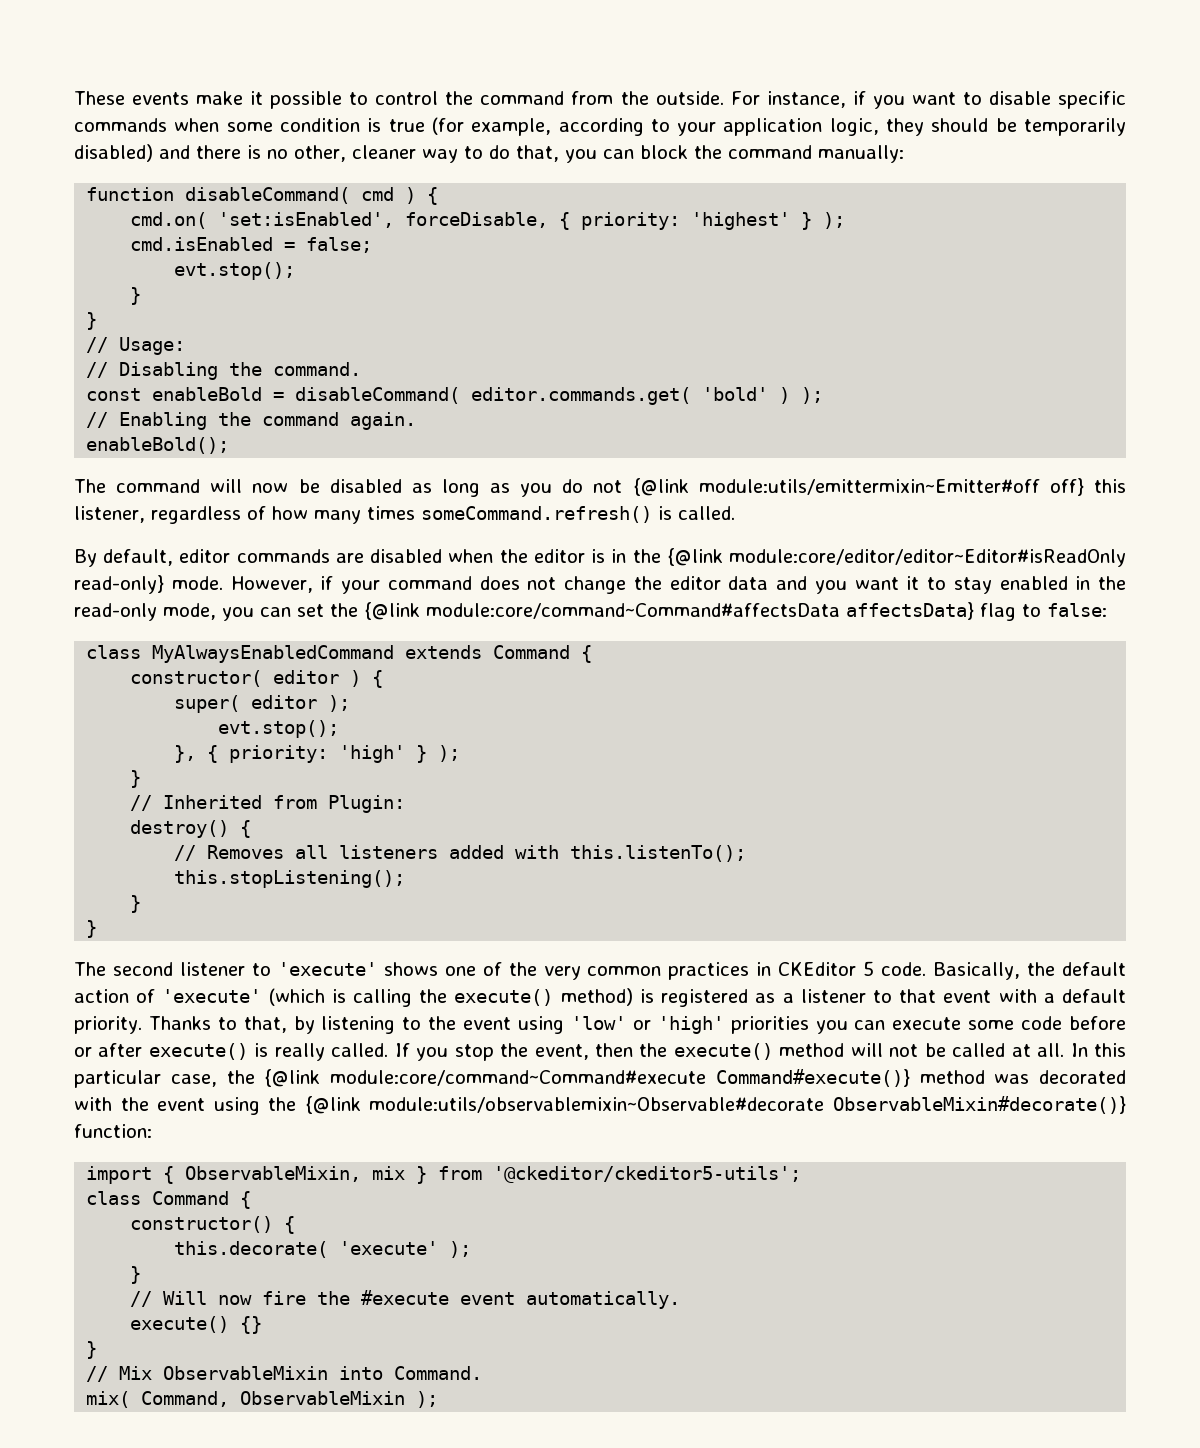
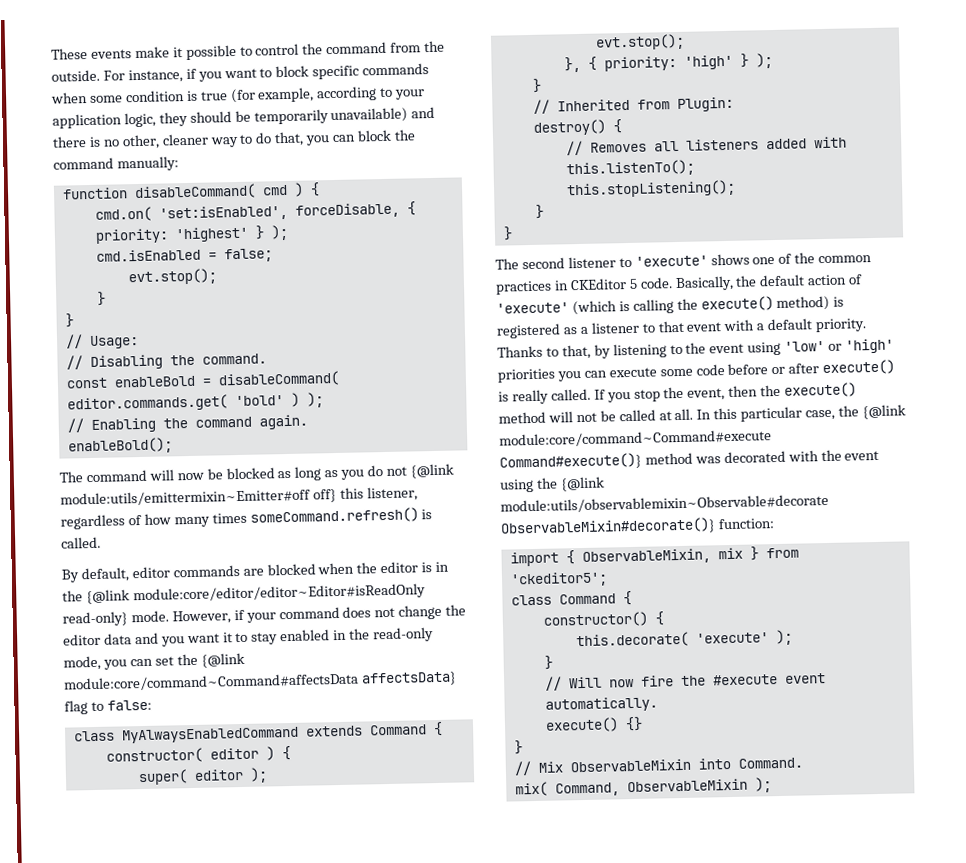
- For instance, if you want to disable specific commands when some condition is true (for example, according to your application logic, they should be temporarily disabled) and there is no other, cleaner way to do that, you can block the command manually:
+ For instance, if you want to block specific commands when some condition is true (for example, according to your application logic, they should be temporarily unavailable) and there is no other, cleaner way to do that, you can block the command manually:
- The command will now be disabled as long as you do not {@link module:utils/emittermixin~Emitter#off off} this listener, regardless of how many times someCommand.refresh() is called.
+ The command will now be blocked as long as you do not {@link module:utils/emittermixin~Emitter#off off} this listener, regardless of how many times someCommand.refresh() is called.
- By default, editor commands are disabled when the editor is in the {@link module:core/editor/editor~Editor#isReadOnly read-only} mode.
+ By default, editor commands are blocked when the editor is in the {@link module:core/editor/editor~Editor#isReadOnly read-only} mode.
- The second listener to 'execute' shows one of the very common practices in CKEditor 5 code.
+ The second listener to 'execute' shows one of the common practices in CKEditor 5 code.
- import { ObservableMixin, mix } from '@ckeditor/ckeditor5-utils';
+ import { ObservableMixin, mix } from 'ckeditor5';

